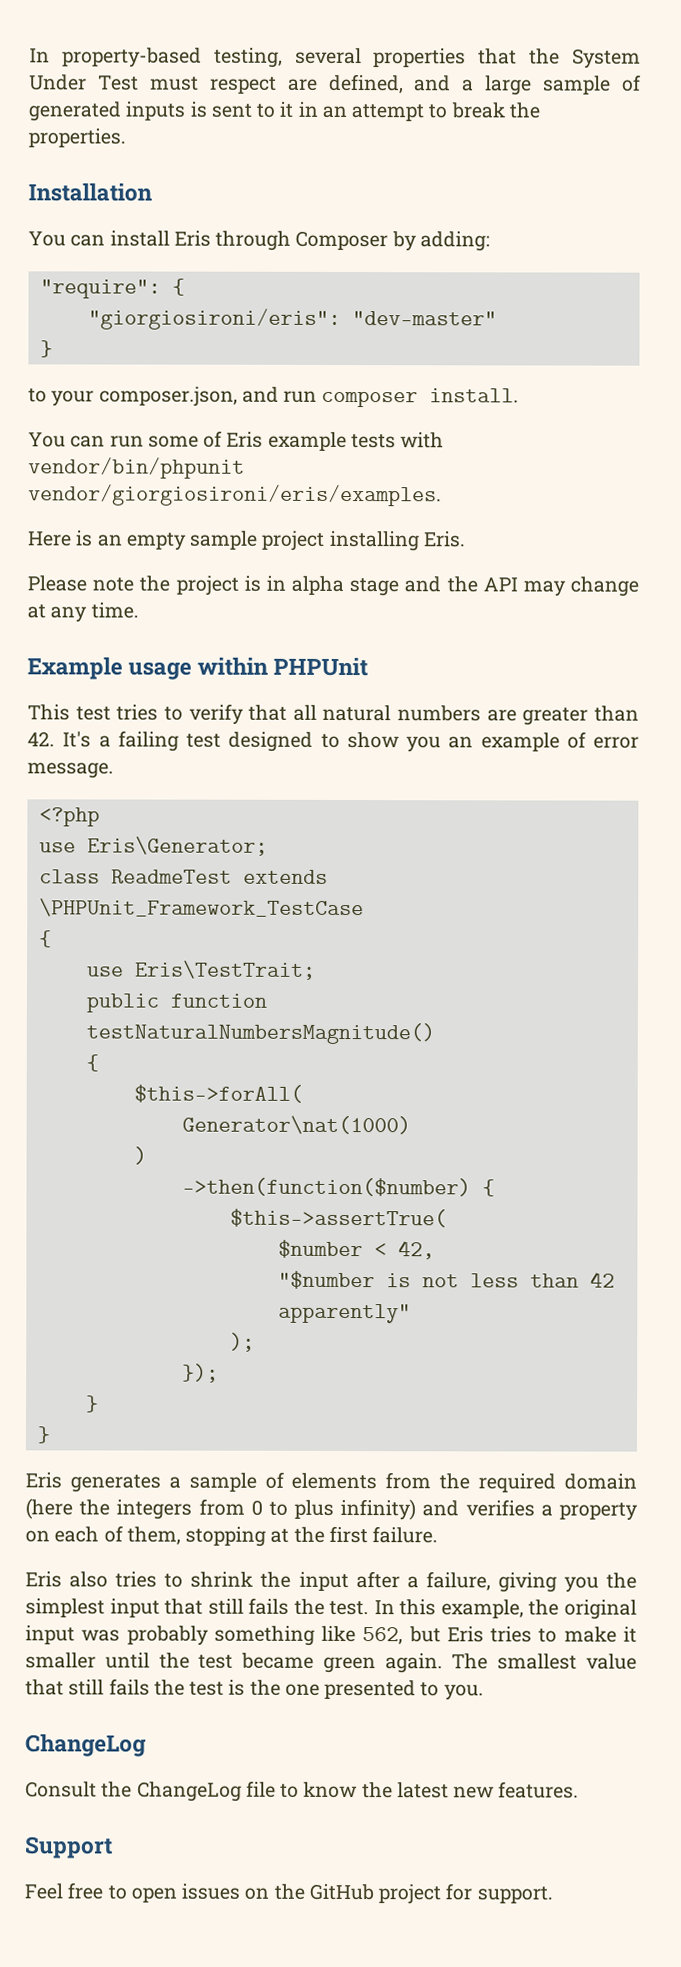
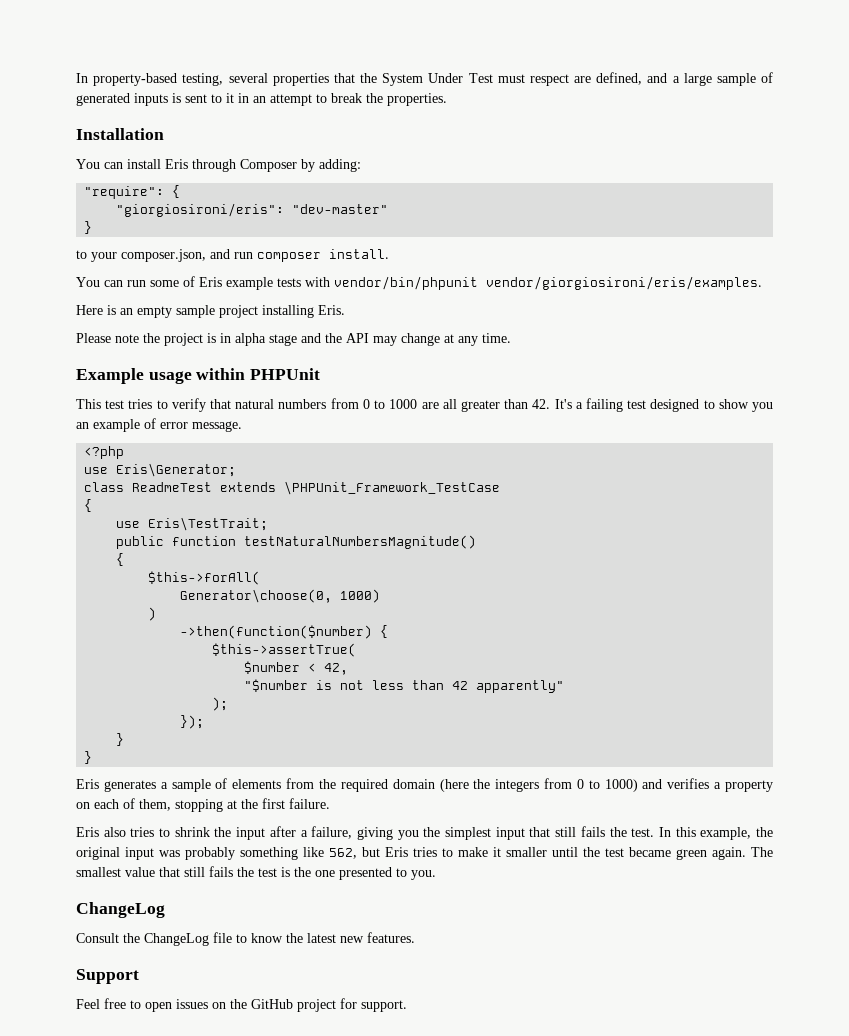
- This test tries to verify that all natural numbers are greater than 42. It's a failing test designed to show you an example of error message.
+ This test tries to verify that natural numbers from 0 to 1000 are all greater than 42. It's a failing test designed to show you an example of error message.
- Generator\nat(1000)
+ Generator\choose(0, 1000)
- Eris generates a sample of elements from the required domain (here the integers from 0 to plus infinity) and verifies a property on each of them, stopping at the first failure.
+ Eris generates a sample of elements from the required domain (here the integers from 0 to 1000) and verifies a property on each of them, stopping at the first failure.

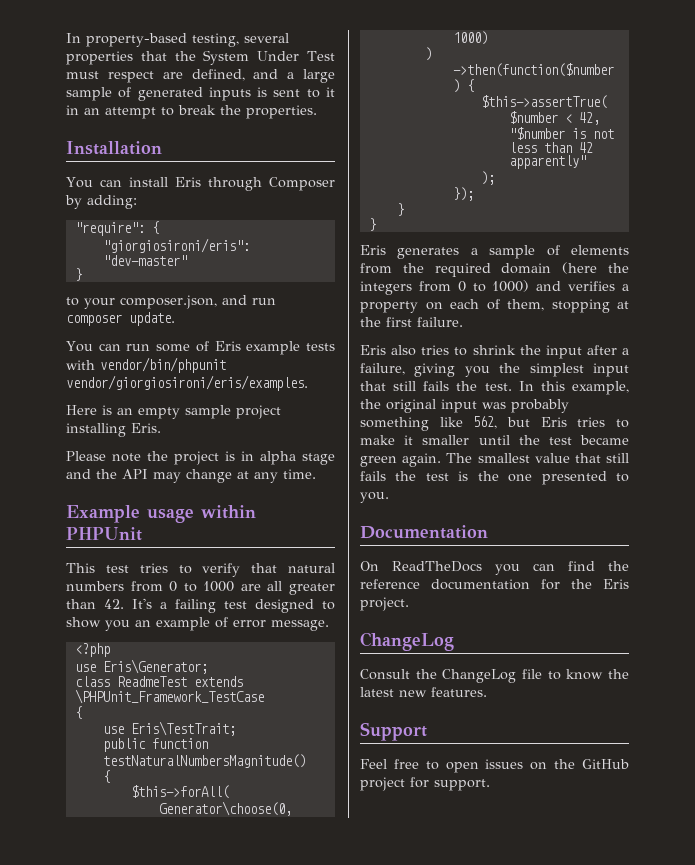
- to your composer.json, and run composer install.
+ to your composer.json, and run composer update.
+ Documentation
+ On ReadTheDocs you can find the reference documentation for the Eris project.

